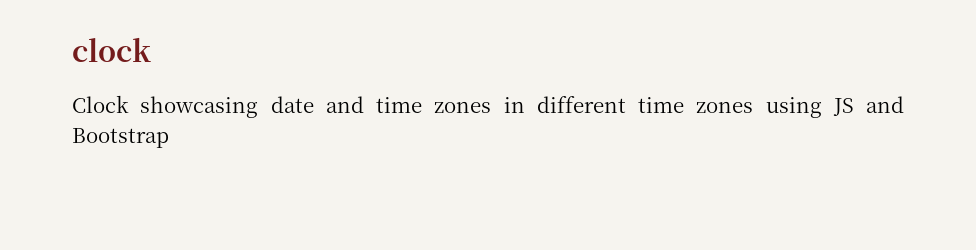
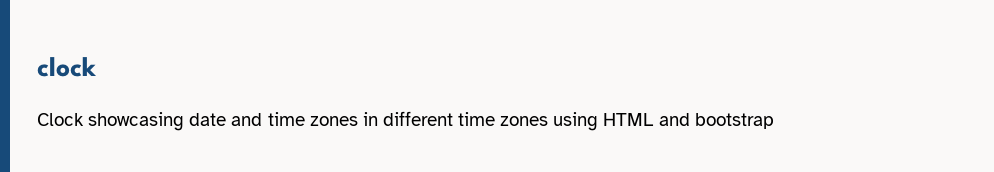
- Clock showcasing date and time zones in different time zones using JS and Bootstrap
+ Clock showcasing date and time zones in different time zones using HTML and bootstrap

